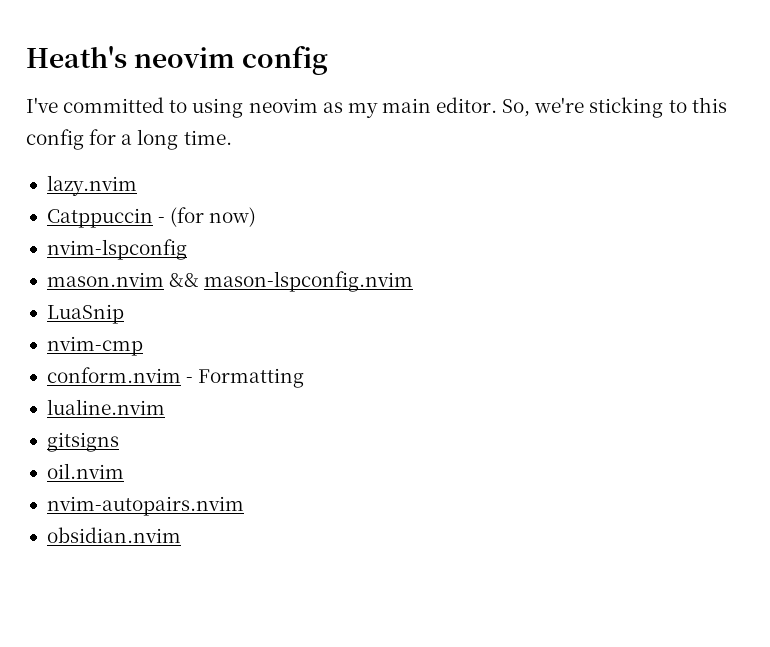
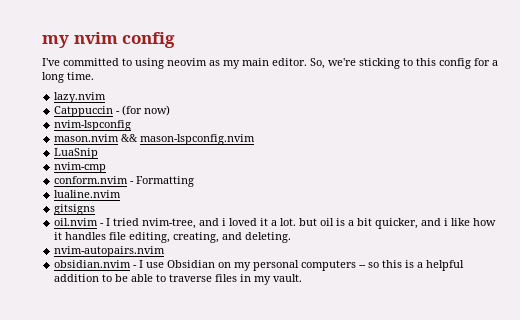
- Heath's neovim config
+ my nvim config
- oil.nvim
+ oil.nvim - I tried nvim-tree, and i loved it a lot. but oil is a bit quicker, and i like how it handles file editing, creating, and deleting.
  nvim-autopairs.nvim
- obsidian.nvim
+ obsidian.nvim - I use Obsidian on my personal computers -- so this is a helpful addition to be able to traverse files in my vault.

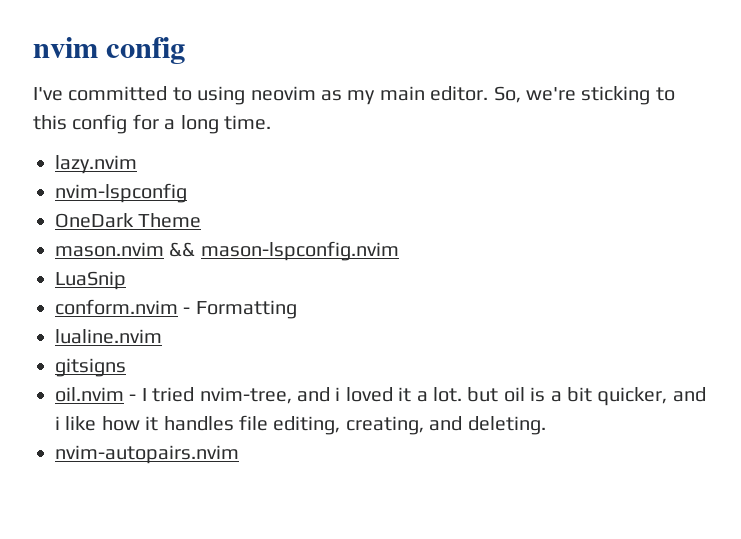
- my nvim config
+ nvim config
- Catppuccin - (for now)
  nvim-lspconfig
+ OneDark Theme
- nvim-cmp
- obsidian.nvim - I use Obsidian on my personal computers -- so this is a helpful addition to be able to traverse files in my vault.

